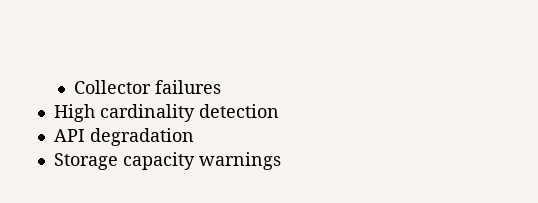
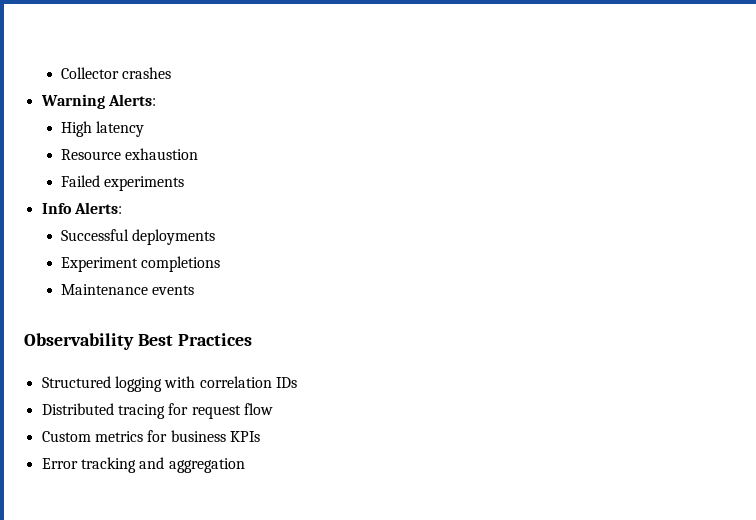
- Collector failures
- High cardinality detection
- API degradation
- Storage capacity warnings
+ Collector crashes
+ Warning Alerts:
+ High latency
+ Resource exhaustion
+ Failed experiments
+ Info Alerts:
+ Successful deployments
+ Experiment completions
+ Maintenance events
+ Observability Best Practices
+ Structured logging with correlation IDs
+ Distributed tracing for request flow
+ Custom metrics for business KPIs
+ Error tracking and aggregation

